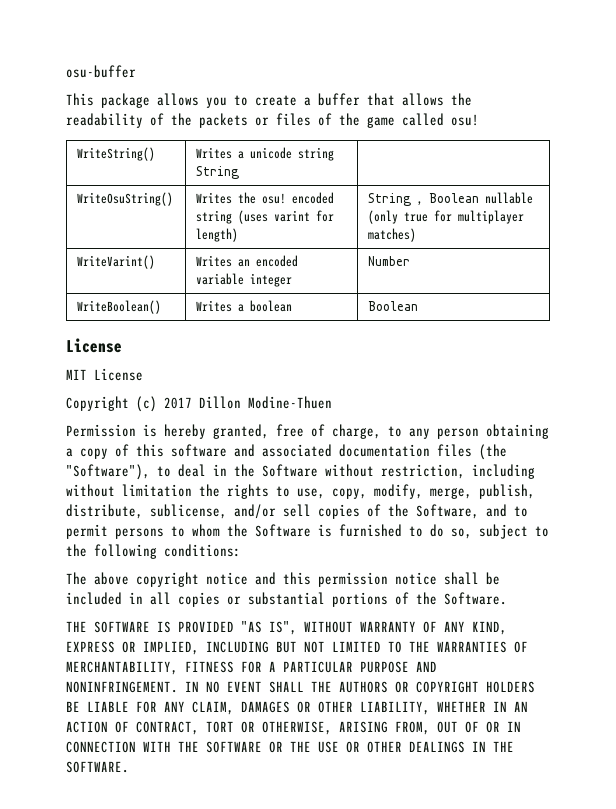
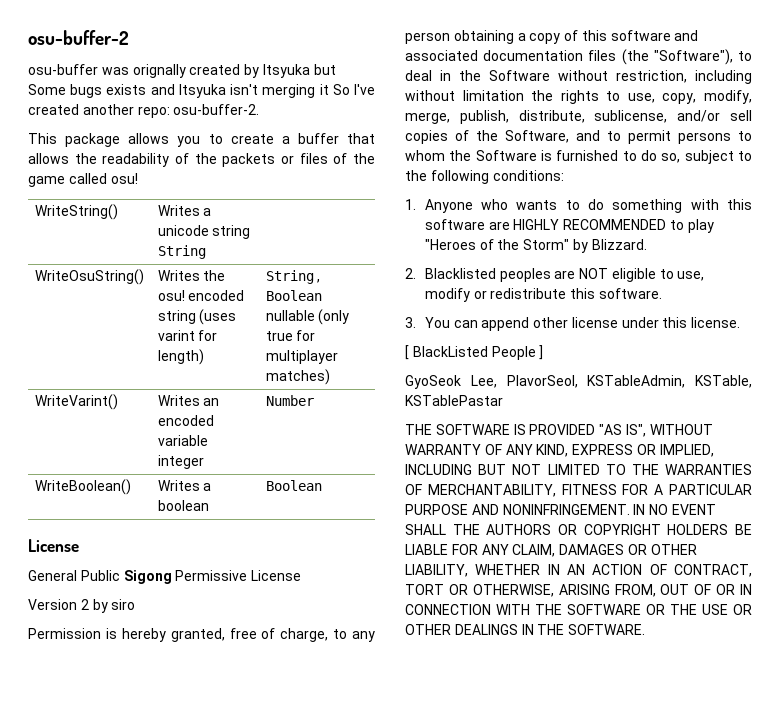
+ osu-buffer-2
- osu-buffer
+ osu-buffer was orignally created by Itsyuka but Some bugs exists and Itsyuka isn't merging it So I've created another repo: osu-buffer-2.
- MIT License
- Copyright (c) 2017 Dillon Modine-Thuen
+ General Public Sigong Permissive License
+ Version 2 by siro
- The above copyright notice and this permission notice shall be included in all copies or substantial portions of the Software.
+ 1. Anyone who wants to do something with this software are HIGHLY RECOMMENDED to play "Heroes of the Storm" by Blizzard.
+ 2. Blacklisted peoples are NOT eligible to use, modify or redistribute this software.
+ 3. You can append other license under this license.
+ [ BlackListed People ]
+ GyoSeok Lee, PlavorSeol, KSTableAdmin, KSTable, KSTablePastar

